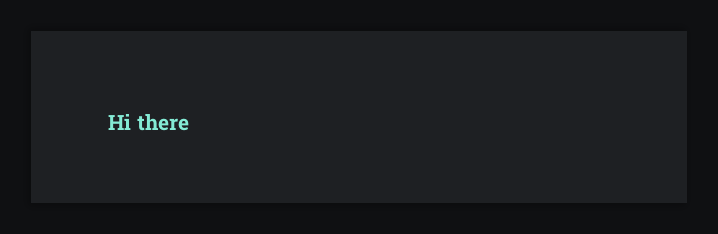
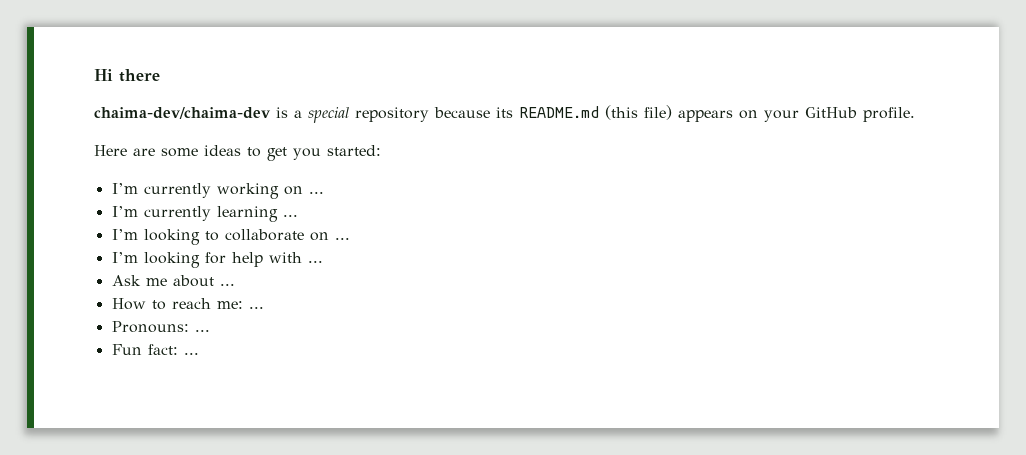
+ chaima-dev/chaima-dev is a special repository because its README.md (this file) appears on your GitHub profile.
+ Here are some ideas to get you started:
+ I’m currently working on ...
+ I’m currently learning ...
+ I’m looking to collaborate on ...
+ I’m looking for help with ...
+ Ask me about ...
+ How to reach me: ...
+ Pronouns: ...
+ Fun fact: ...

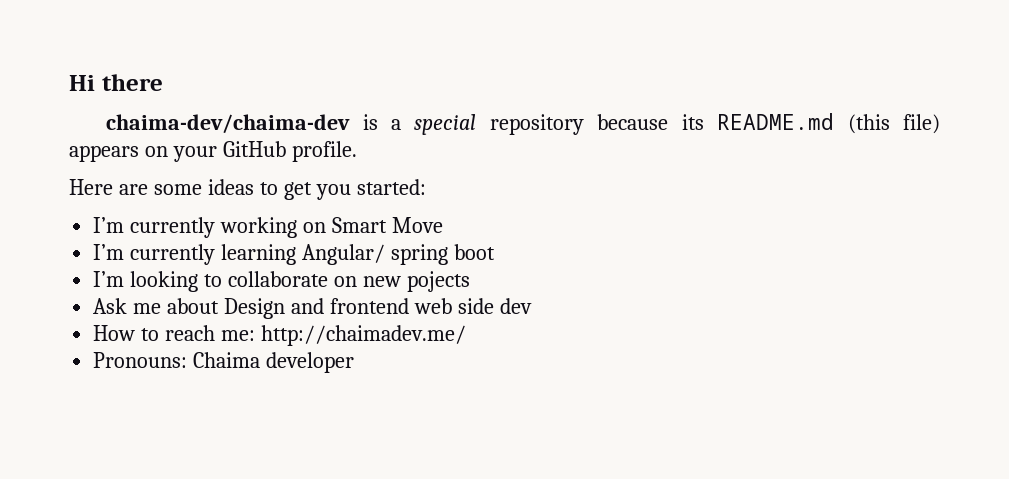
- I’m currently working on ...
+ I’m currently working on Smart Move
- I’m currently learning ...
+ I’m currently learning Angular/ spring boot
- I’m looking to collaborate on ...
- I’m looking for help with ...
- Ask me about ...
+ I’m looking to collaborate on new pojects
+ Ask me about Design and frontend web side dev
- How to reach me: ...
+ How to reach me: http://chaimadev.me/
- Pronouns: ...
- Fun fact: ...
+ Pronouns: Chaima developer

